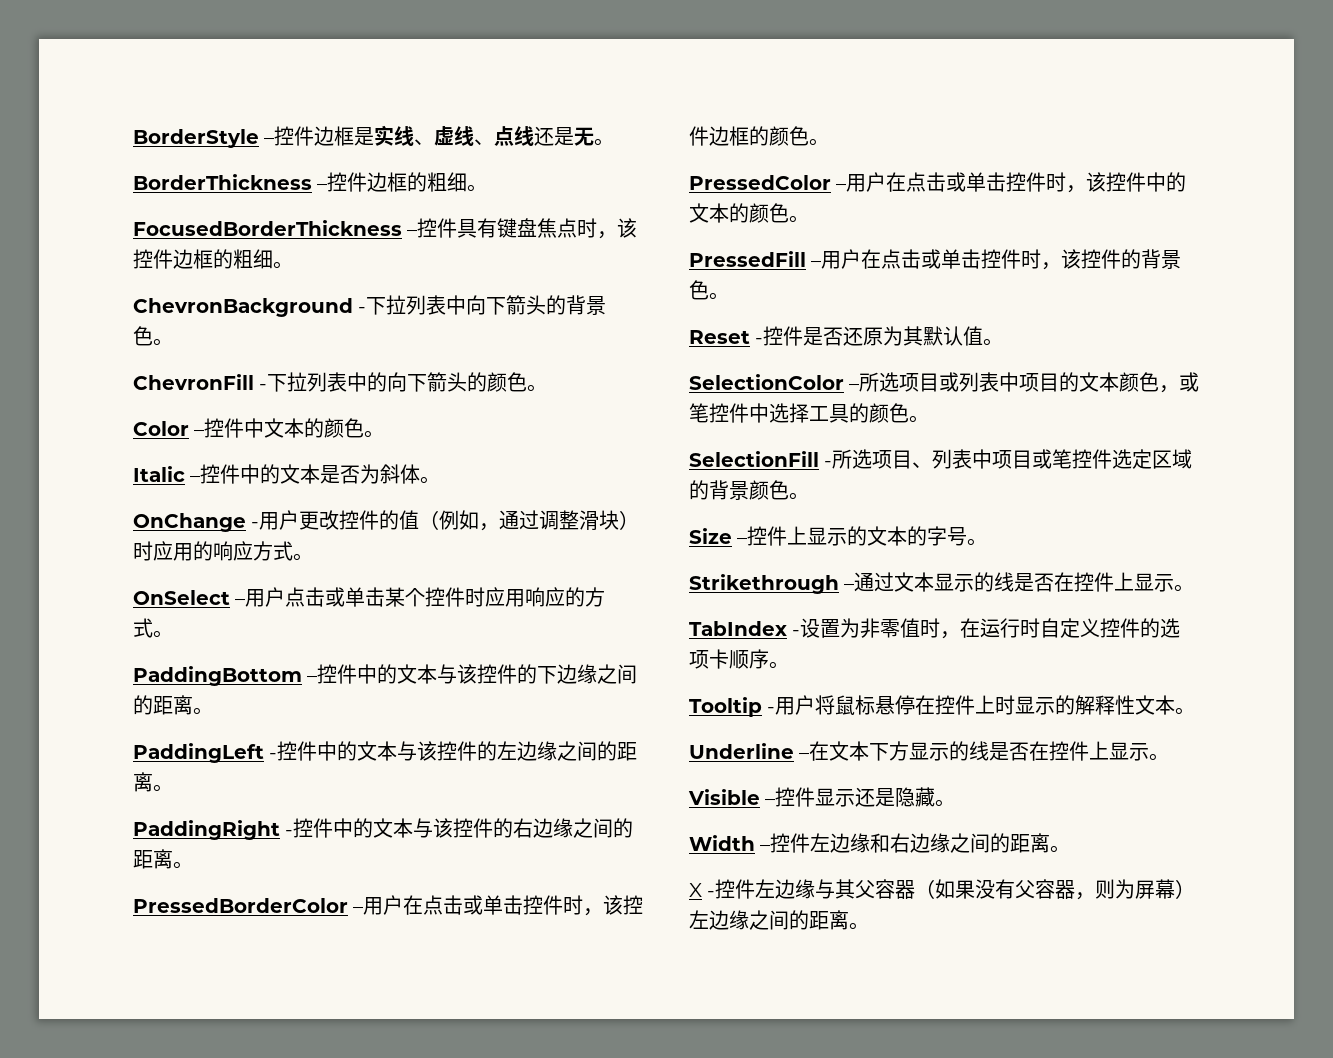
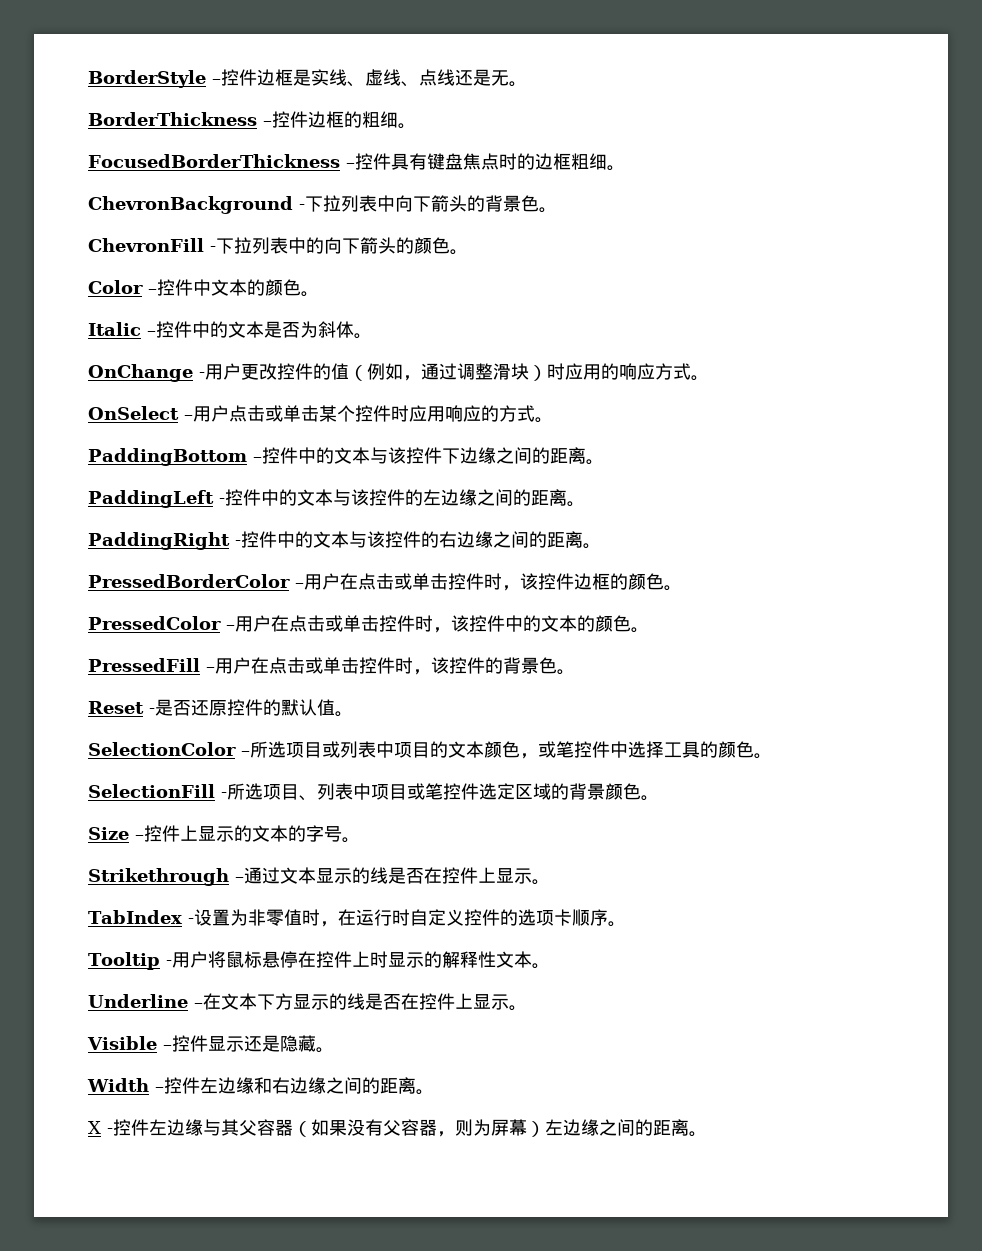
- FocusedBorderThickness –控件具有键盘焦点时，该控件边框的粗细。
+ FocusedBorderThickness –控件具有键盘焦点时的边框粗细。
- PaddingBottom –控件中的文本与该控件的下边缘之间的距离。
+ PaddingBottom –控件中的文本与该控件下边缘之间的距离。
- Reset -控件是否还原为其默认值。
+ Reset -是否还原控件的默认值。

